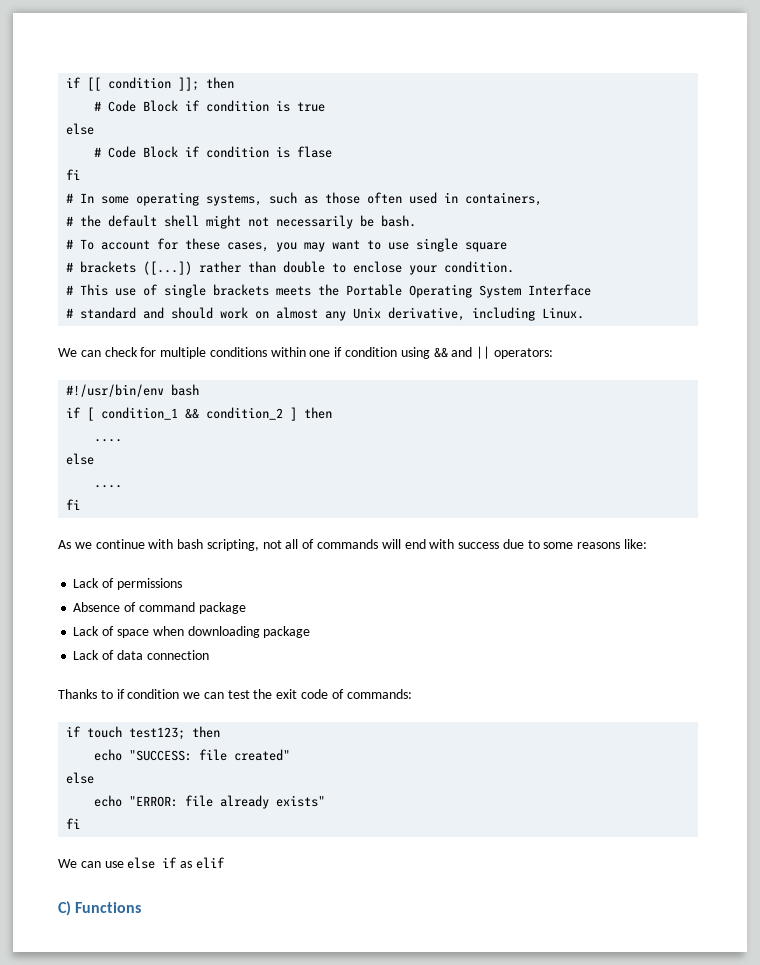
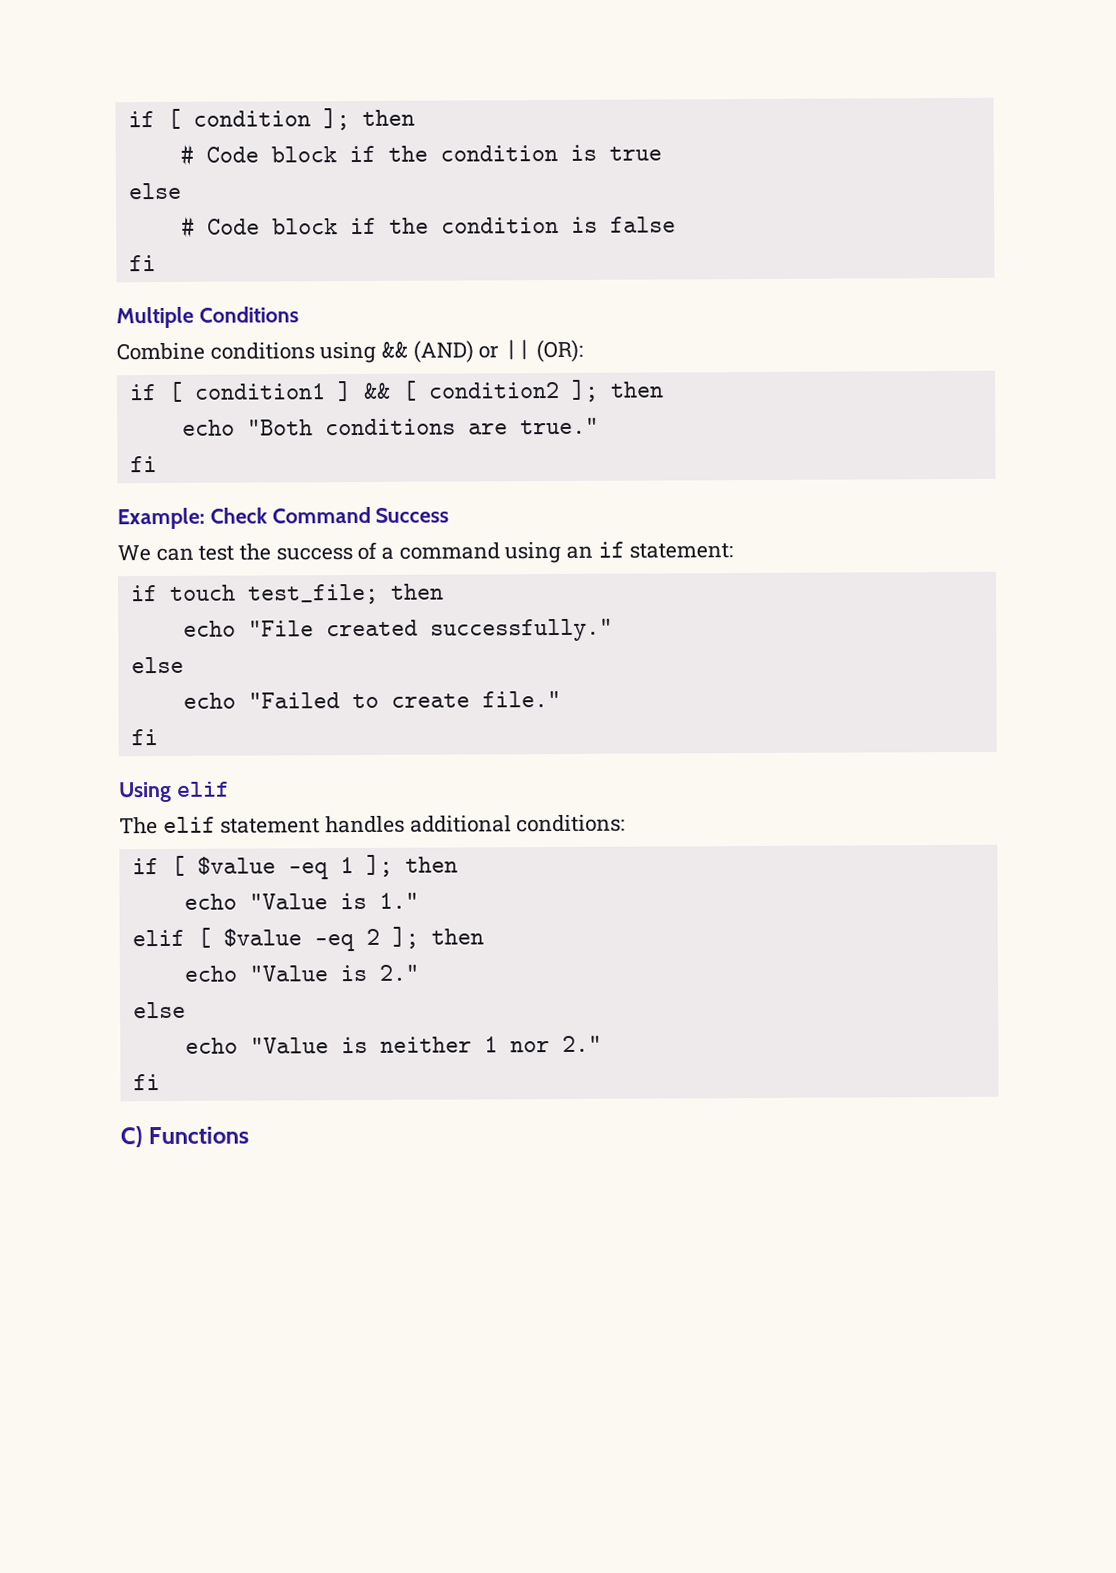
- if [[ condition ]]; then
+ if [ condition ]; then
- # Code Block if condition is true
+ # Code block if the condition is true
- # Code Block if condition is flase
+ # Code block if the condition is false
  fi
- # In some operating systems, such as those often used in containers,
- # the default shell might not necessarily be bash.
- # To account for these cases, you may want to use single square
- # brackets ([...]) rather than double to enclose your condition.
- # This use of single brackets meets the Portable Operating System Interface
- # standard and should work on almost any Unix derivative, including Linux.
- We can check for multiple conditions within one if condition using && and || operators:
- #!/usr/bin/env bash
- if [ condition_1 && condition_2 ] then
- ....
- else
- ....
+ Multiple Conditions
+ Combine conditions using && (AND) or || (OR):
+ if [ condition1 ] && [ condition2 ]; then
+ echo "Both conditions are true."
  fi
- As we continue with bash scripting, not all of commands will end with success due to some reasons like:
- Lack of permissions
- Absence of command package
- Lack of space when downloading package
- Lack of data connection
- Thanks to if condition we can test the exit code of commands:
+ Example: Check Command Success
+ We can test the success of a command using an if statement:
- if touch test123; then
- echo "SUCCESS: file created"
+ if touch test_file; then
+ echo "File created successfully."
  else
- echo "ERROR: file already exists"
+ echo "Failed to create file."
  fi
- We can use else if as elif
+ Using elif
+ The elif statement handles additional conditions:
+ if [ $value -eq 1 ]; then
+ echo "Value is 1."
+ elif [ $value -eq 2 ]; then
+ echo "Value is 2."
+ else
+ echo "Value is neither 1 nor 2."
+ fi

